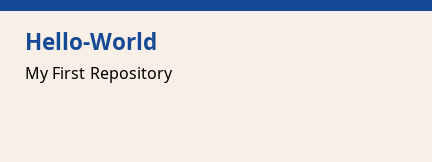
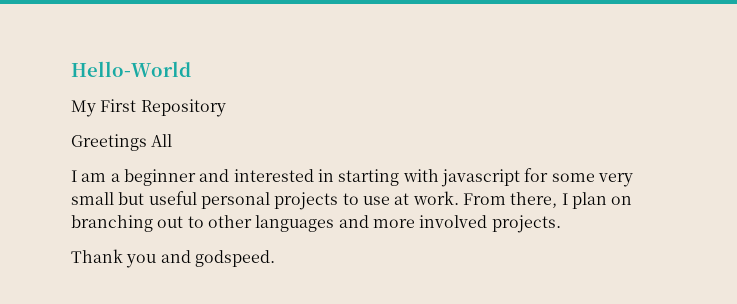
+ Greetings All
+ I am a beginner and interested in starting with javascript for some very small but useful personal projects to use at work. From there, I plan on branching out to other languages and more involved projects.
+ Thank you and godspeed.

